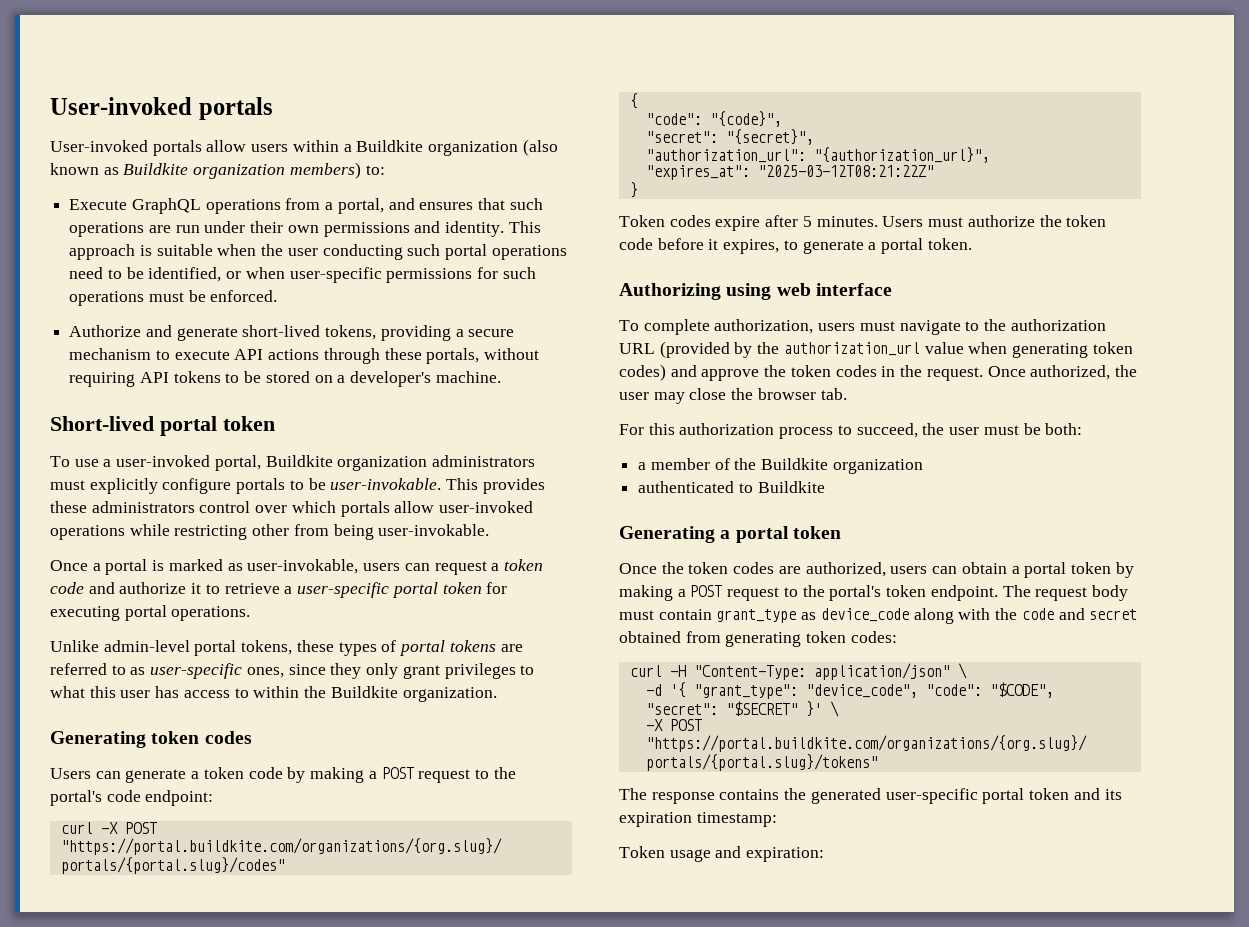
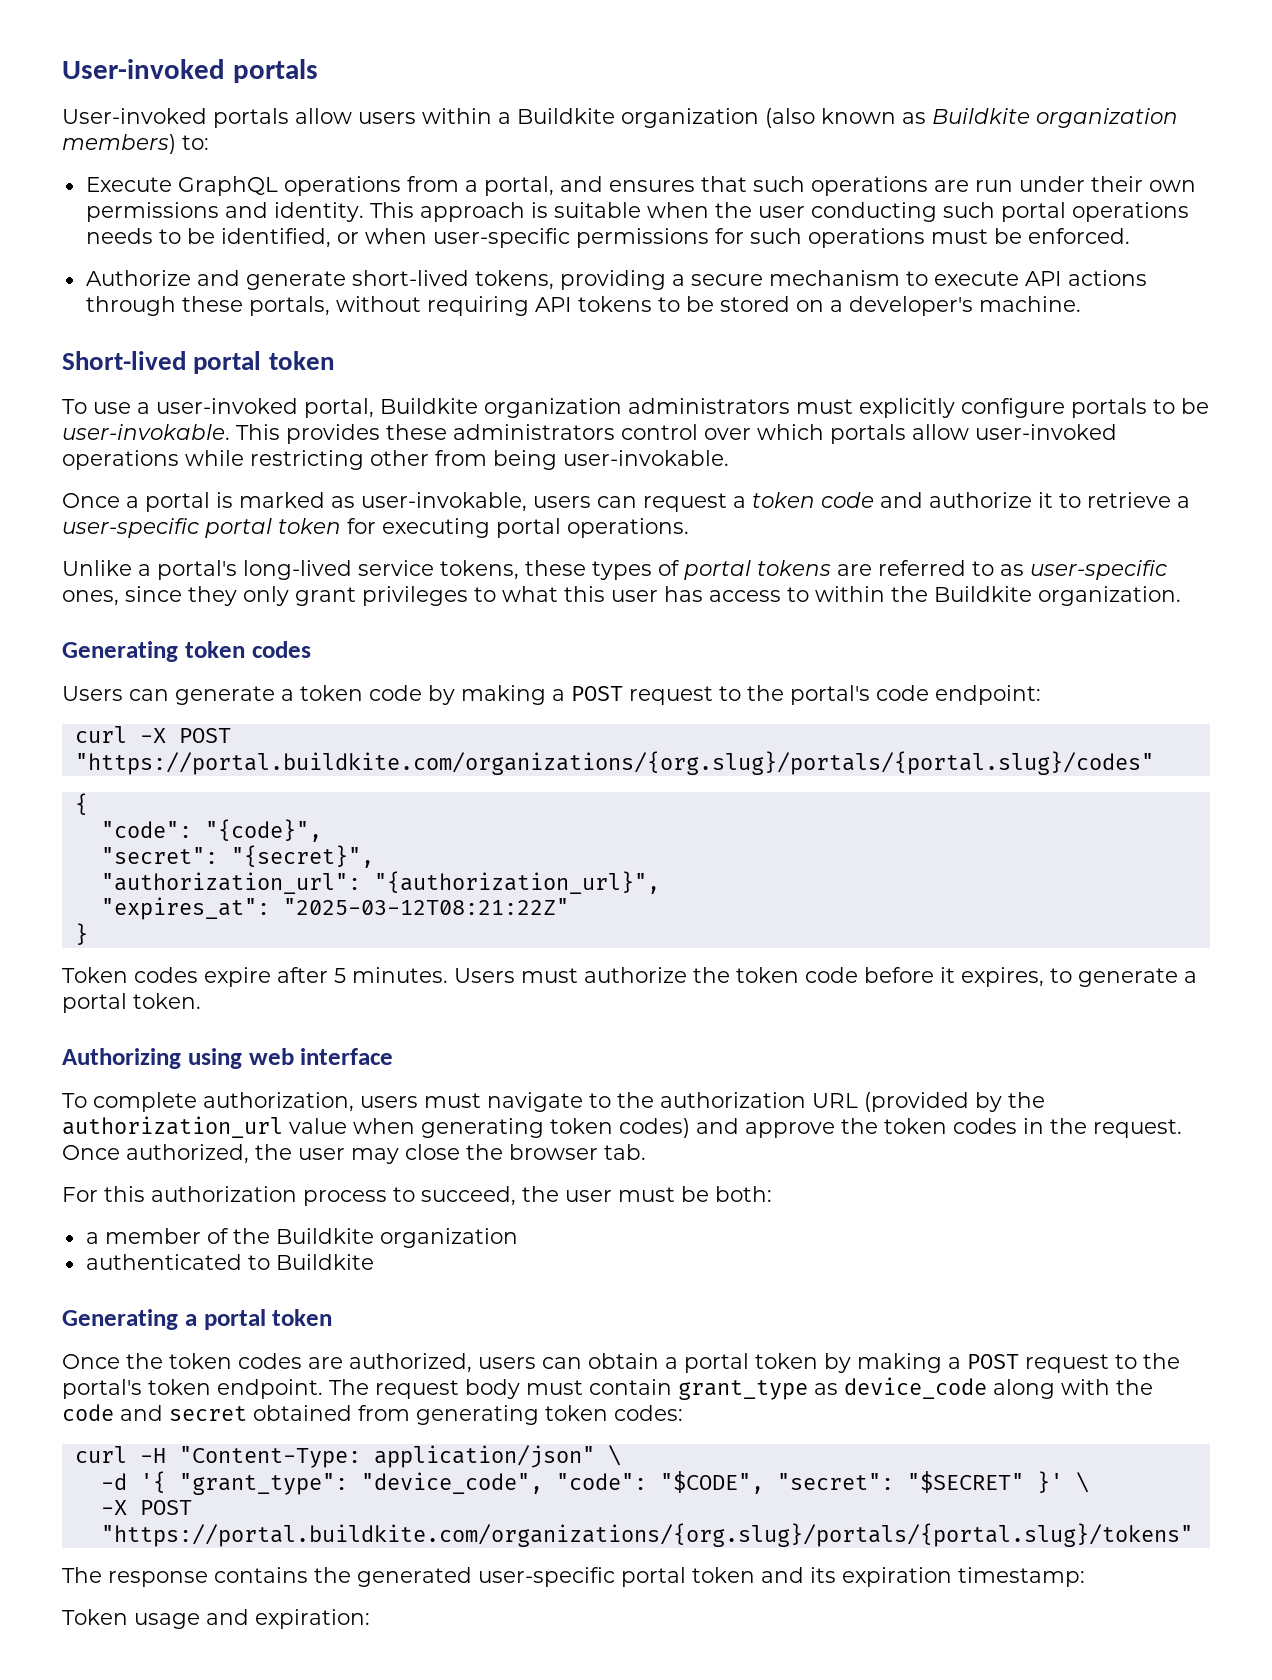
- This approach is suitable when the user conducting such portal operations need to be identified, or when user-specific permissions for such operations must be enforced.
+ This approach is suitable when the user conducting such portal operations needs to be identified, or when user-specific permissions for such operations must be enforced.
- Unlike admin-level portal tokens, these types of portal tokens are referred to as user-specific ones, since they only grant privileges to what this user has access to within the Buildkite organization.
+ Unlike a portal's long-lived service tokens, these types of portal tokens are referred to as user-specific ones, since they only grant privileges to what this user has access to within the Buildkite organization.

